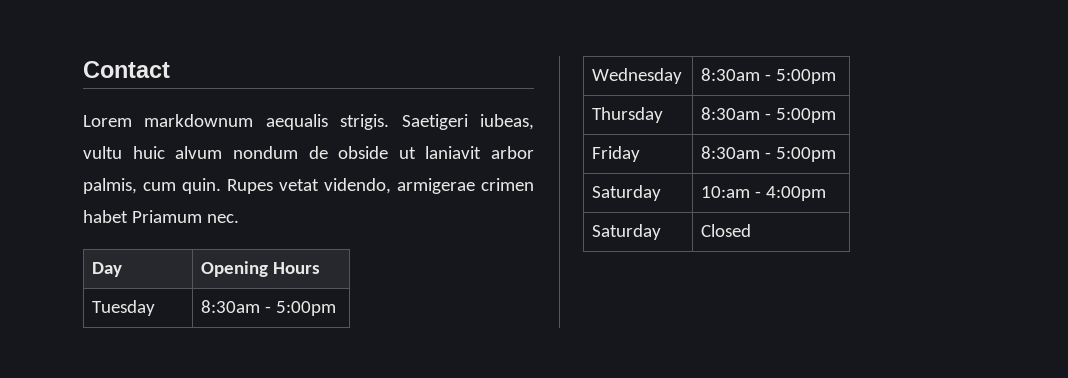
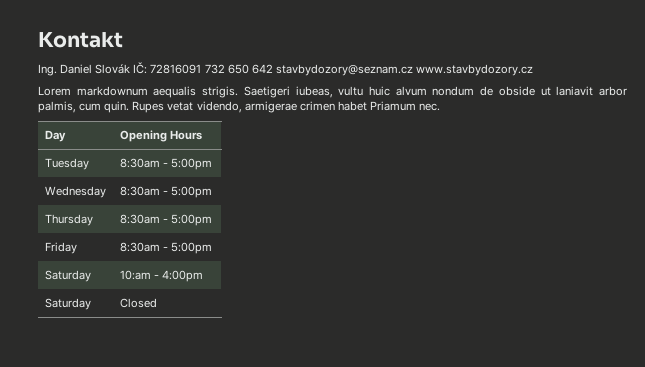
- Contact
+ Kontakt
+ Ing. Daniel Slovák IČ: 72816091 732 650 642 stavbydozory@seznam.cz www.stavbydozory.cz

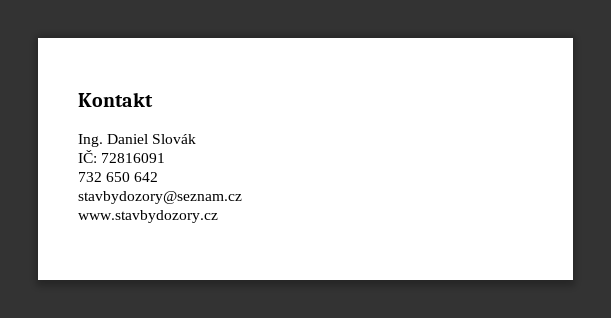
- Ing. Daniel Slovák IČ: 72816091 732 650 642 stavbydozory@seznam.cz www.stavbydozory.cz
+ Ing. Daniel Slovák
+ IČ: 72816091
+ 732 650 642
+ stavbydozory@seznam.cz
+ www.stavbydozory.cz
- Lorem markdownum aequalis strigis. Saetigeri iubeas, vultu huic alvum nondum de obside ut laniavit arbor palmis, cum quin. Rupes vetat videndo, armigerae crimen habet Priamum nec.
- Day | Opening Hours
- Tuesday | 8:30am - 5:00pm
- Wednesday | 8:30am - 5:00pm
- Thursday | 8:30am - 5:00pm
- Friday | 8:30am - 5:00pm
- Saturday | 10:am - 4:00pm
- Saturday | Closed

